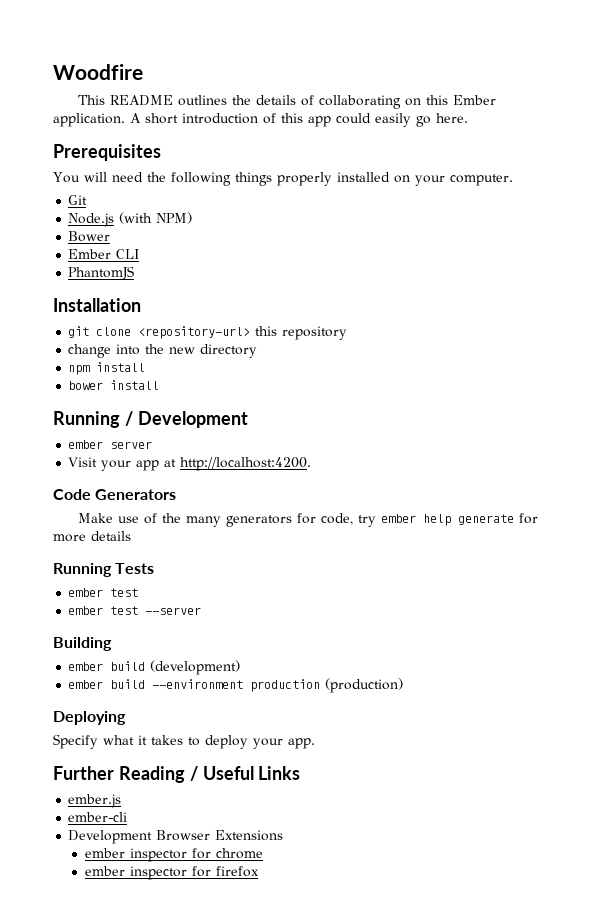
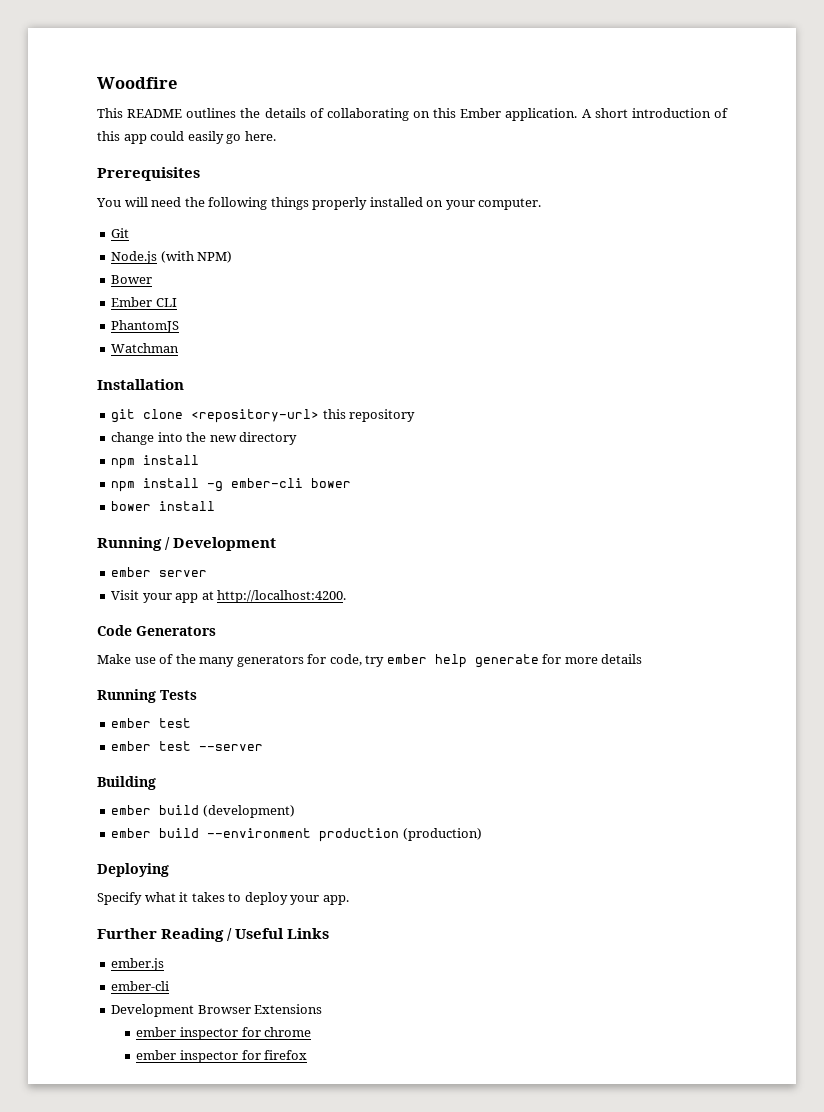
+ Watchman
+ npm install -g ember-cli bower

